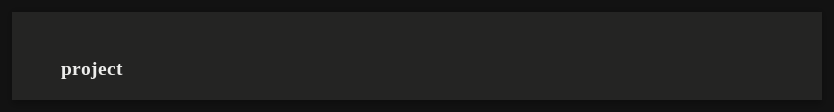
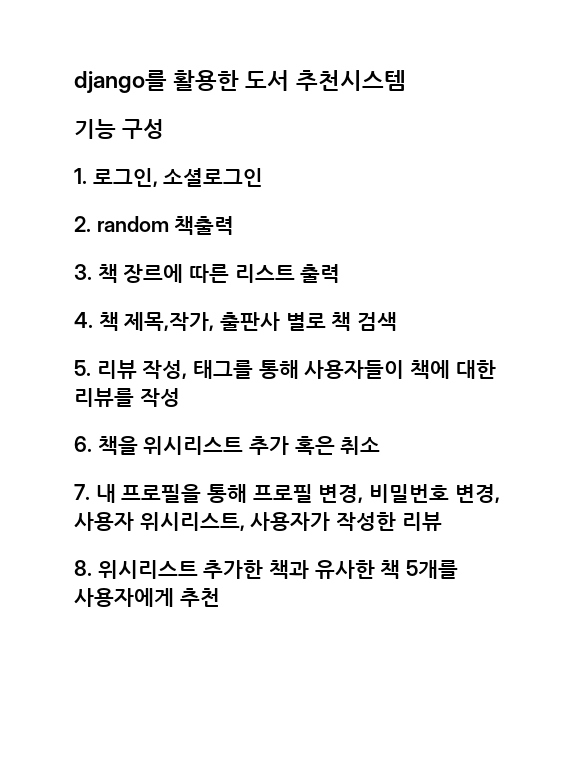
- project
+ django를 활용한 도서 추천시스템
+ 기능 구성
+ 1. 로그인, 소셜로그인
+ 2. random 책출력
+ 3. 책 장르에 따른 리스트 출력
+ 4. 책 제목,작가, 출판사 별로 책 검색
+ 5. 리뷰 작성, 태그를 통해 사용자들이 책에 대한 리뷰를 작성
+ 6. 책을 위시리스트 추가 혹은 취소
+ 7. 내 프로필을 통해 프로필 변경, 비밀번호 변경, 사용자 위시리스트, 사용자가 작성한 리뷰
+ 8. 위시리스트 추가한 책과 유사한 책 5개를 사용자에게 추천

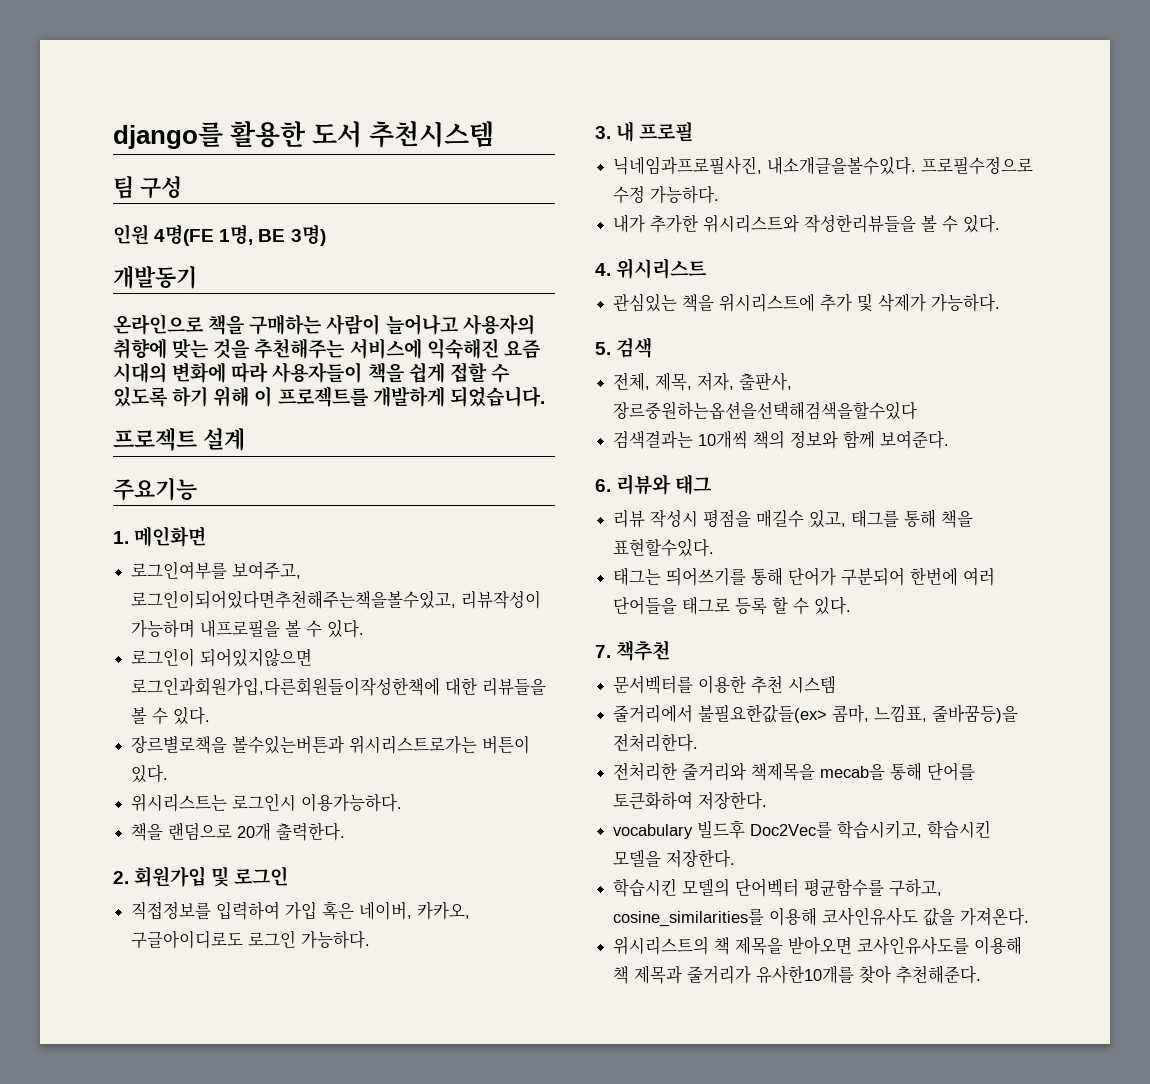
- 기능 구성
+ 팀 구성
- 1. 로그인, 소셜로그인
- 2. random 책출력
- 3. 책 장르에 따른 리스트 출력
- 4. 책 제목,작가, 출판사 별로 책 검색
- 5. 리뷰 작성, 태그를 통해 사용자들이 책에 대한 리뷰를 작성
- 6. 책을 위시리스트 추가 혹은 취소
- 7. 내 프로필을 통해 프로필 변경, 비밀번호 변경, 사용자 위시리스트, 사용자가 작성한 리뷰
- 8. 위시리스트 추가한 책과 유사한 책 5개를 사용자에게 추천
+ 인원 4명(FE 1명, BE 3명)
+ 개발동기
+ 온라인으로 책을 구매하는 사람이 늘어나고 사용자의 취향에 맞는 것을 추천해주는 서비스에 익숙해진 요즘 시대의 변화에 따라 사용자들이 책을 쉽게 접할 수 있도록 하기 위해 이 프로젝트를 개발하게 되었습니다.
+ 프로젝트 설계
+ 주요기능
+ 1. 메인화면
+ 로그인여부를 보여주고, 로그인이되어있다면추천해주는책을볼수있고, 리뷰작성이 가능하며 내프로필을 볼 수 있다.
+ 로그인이 되어있지않으면 로그인과회원가입,다른회원들이작성한책에 대한 리뷰들을 볼 수 있다.
+ 장르별로책을 볼수있는버튼과 위시리스트로가는 버튼이 있다.
+ 위시리스트는 로그인시 이용가능하다.
+ 책을 랜덤으로 20개 출력한다.
+ 2. 회원가입 및 로그인
+ 직접정보를 입력하여 가입 혹은 네이버, 카카오, 구글아이디로도 로그인 가능하다.
+ 3. 내 프로필
+ 닉네임과프로필사진, 내소개글을볼수있다. 프로필수정으로 수정 가능하다.
+ 내가 추가한 위시리스트와 작성한리뷰들을 볼 수 있다.
+ 4. 위시리스트
+ 관심있는 책을 위시리스트에 추가 및 삭제가 가능하다.
+ 5. 검색
+ 전체, 제목, 저자, 출판사, 장르중원하는옵션을선택해검색을할수있다
+ 검색결과는 10개씩 책의 정보와 함께 보여준다.
+ 6. 리뷰와 태그
+ 리뷰 작성시 평점을 매길수 있고, 태그를 통해 책을 표현할수있다.
+ 태그는 띄어쓰기를 통해 단어가 구분되어 한번에 여러 단어들을 태그로 등록 할 수 있다.
+ 7. 책추천
+ 문서벡터를 이용한 추천 시스템
+ 줄거리에서 불필요한값들(ex> 콤마, 느낌표, 줄바꿈등)을 전처리한다.
+ 전처리한 줄거리와 책제목을 mecab을 통해 단어를 토큰화하여 저장한다.
+ vocabulary 빌드후 Doc2Vec를 학습시키고, 학습시킨 모델을 저장한다.
+ 학습시킨 모델의 단어벡터 평균함수를 구하고, cosine_similarities를 이용해 코사인유사도 값을 가져온다.
+ 위시리스트의 책 제목을 받아오면 코사인유사도를 이용해 책 제목과 줄거리가 유사한10개를 찾아 추천해준다.

